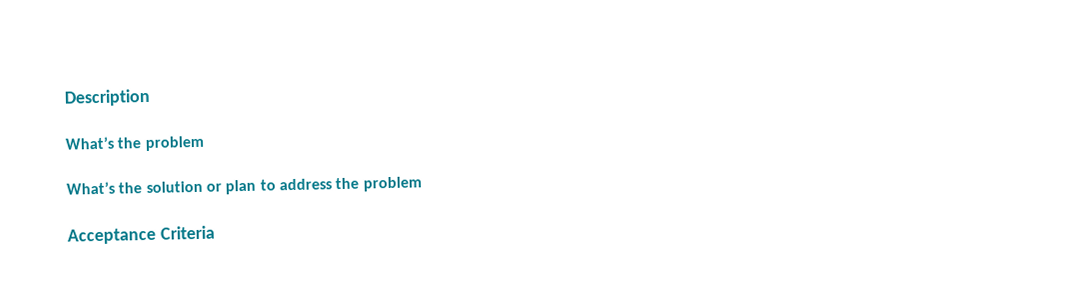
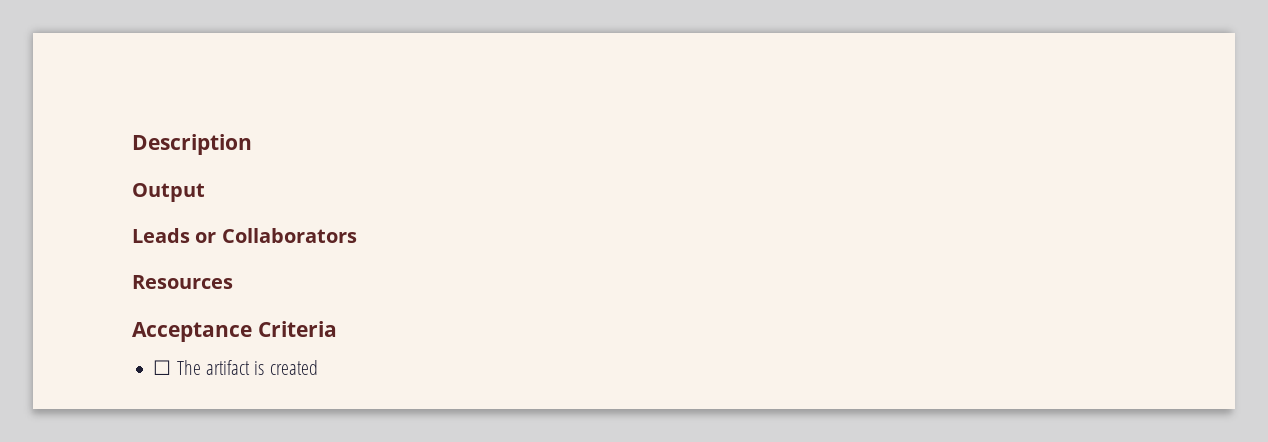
- What’s the problem
- What’s the solution or plan to address the problem
+ Output
+ Leads or Collaborators
+ Resources
  Acceptance Criteria
+ ☐ The artifact is created

